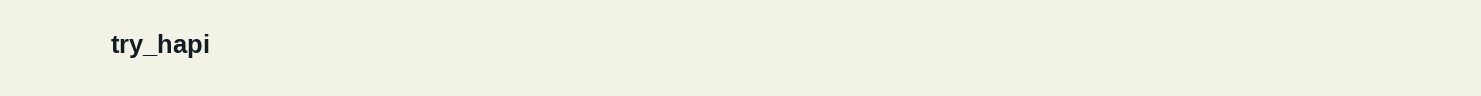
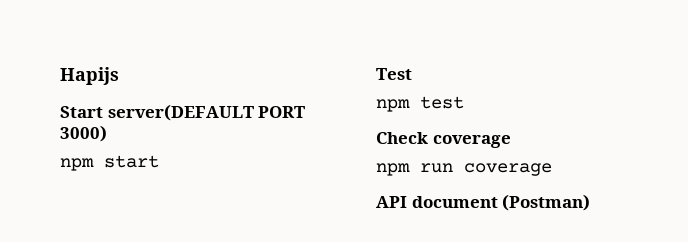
- try_hapi
+ Hapijs
+ Start server(DEFAULT PORT 3000)
+ npm start
+ Test
+ npm test
+ Check coverage
+ npm run coverage
+ API document (Postman)

